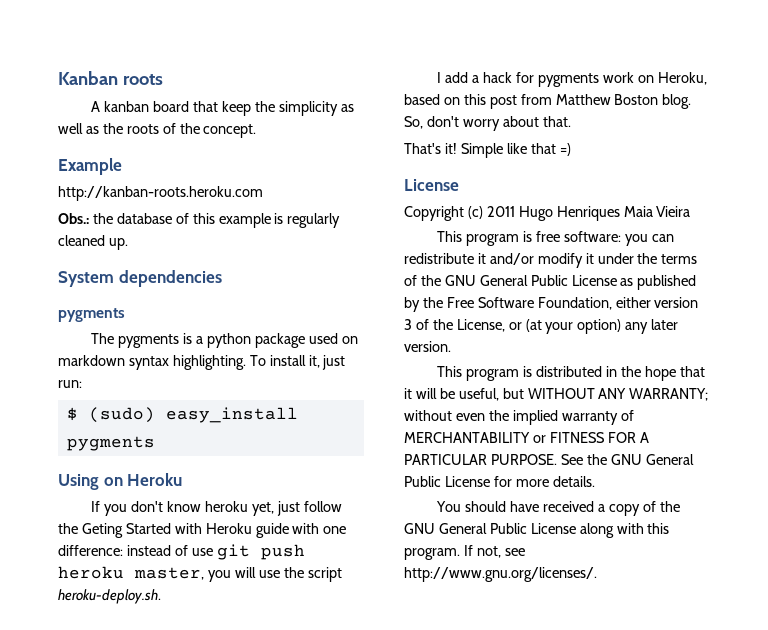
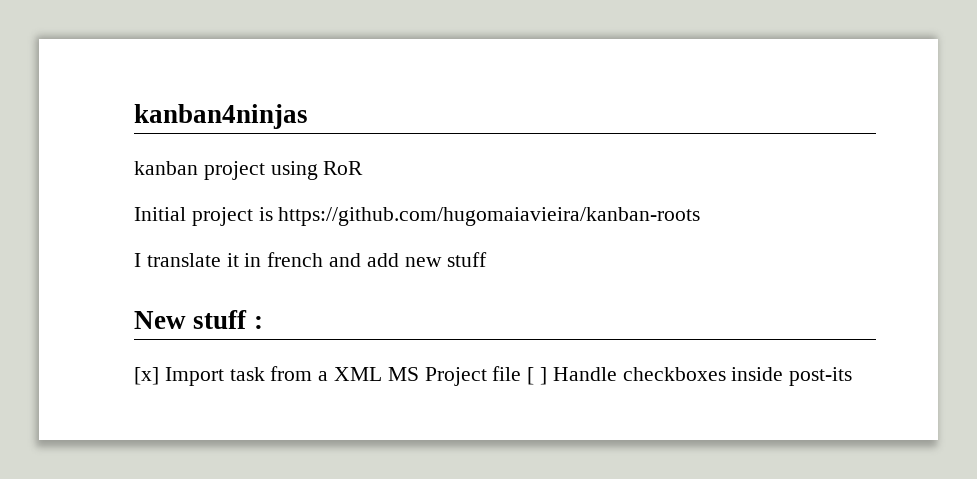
- Kanban roots
- A kanban board that keep the simplicity as well as the roots of the concept.
- Example
- http://kanban-roots.heroku.com
- Obs.: the database of this example is regularly cleaned up.
- System dependencies
- pygments
- The pygments is a python package used on markdown syntax highlighting. To install it, just run:
- $ (sudo) easy_install pygments
- Using on Heroku
- If you don't know heroku yet, just follow the Geting Started with Heroku guide with one difference: instead of use git push heroku master, you will use the script heroku-deploy.sh.
- I add a hack for pygments work on Heroku, based on this post from Matthew Boston blog. So, don't worry about that.
- That's it! Simple like that =)
- License
- Copyright (c) 2011 Hugo Henriques Maia Vieira
- This program is free software: you can redistribute it and/or modify it under the terms of the GNU General Public License as published by the Free Software Foundation, either version 3 of the License, or (at your option) any later version.
- This program is distributed in the hope that it will be useful, but WITHOUT ANY WARRANTY; without even the implied warranty of MERCHANTABILITY or FITNESS FOR A PARTICULAR PURPOSE. See the GNU General Public License for more details.
- You should have received a copy of the GNU General Public License along with this program. If not, see http://www.gnu.org/licenses/.
+ kanban4ninjas
+ kanban project using RoR
+ Initial project is https://github.com/hugomaiavieira/kanban-roots
+ I translate it in french and add new stuff
+ New stuff :
+ [x] Import task from a XML MS Project file [ ] Handle checkboxes inside post-its

